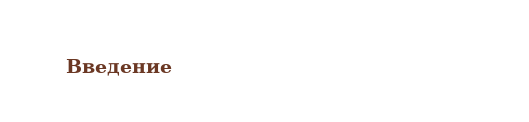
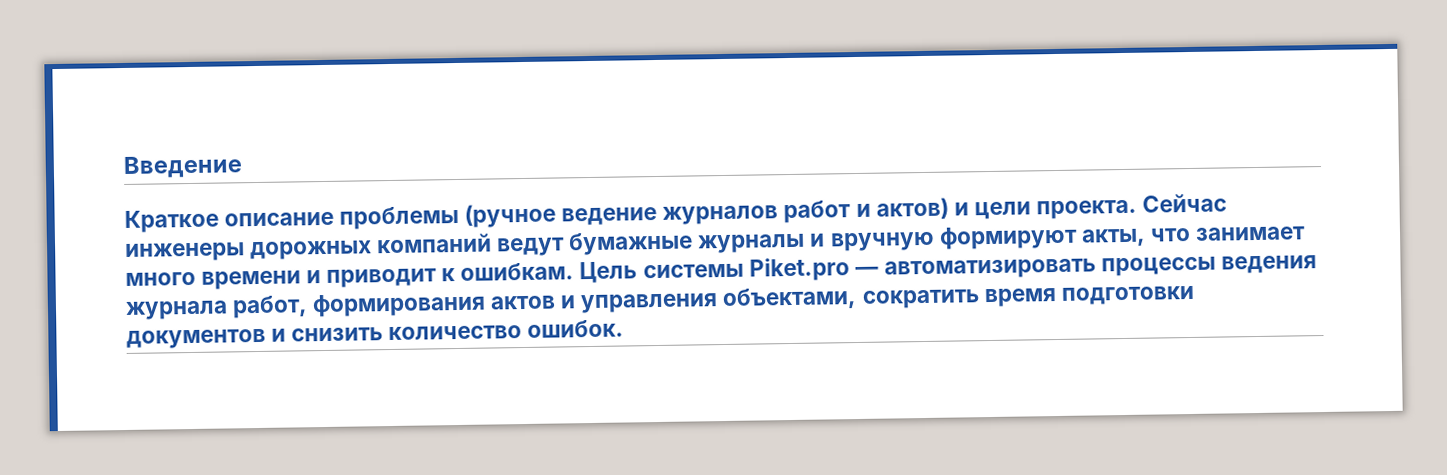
+ Краткое описание проблемы (ручное ведение журналов работ и актов) и цели проекта. Сейчас инженеры дорожных компаний ведут бумажные журналы и вручную формируют акты, что занимает много времени и приводит к ошибкам. Цель системы Piket.pro — автоматизировать процессы ведения журнала работ, формирования актов и управления объектами, сократить время подготовки документов и снизить количество ошибок.

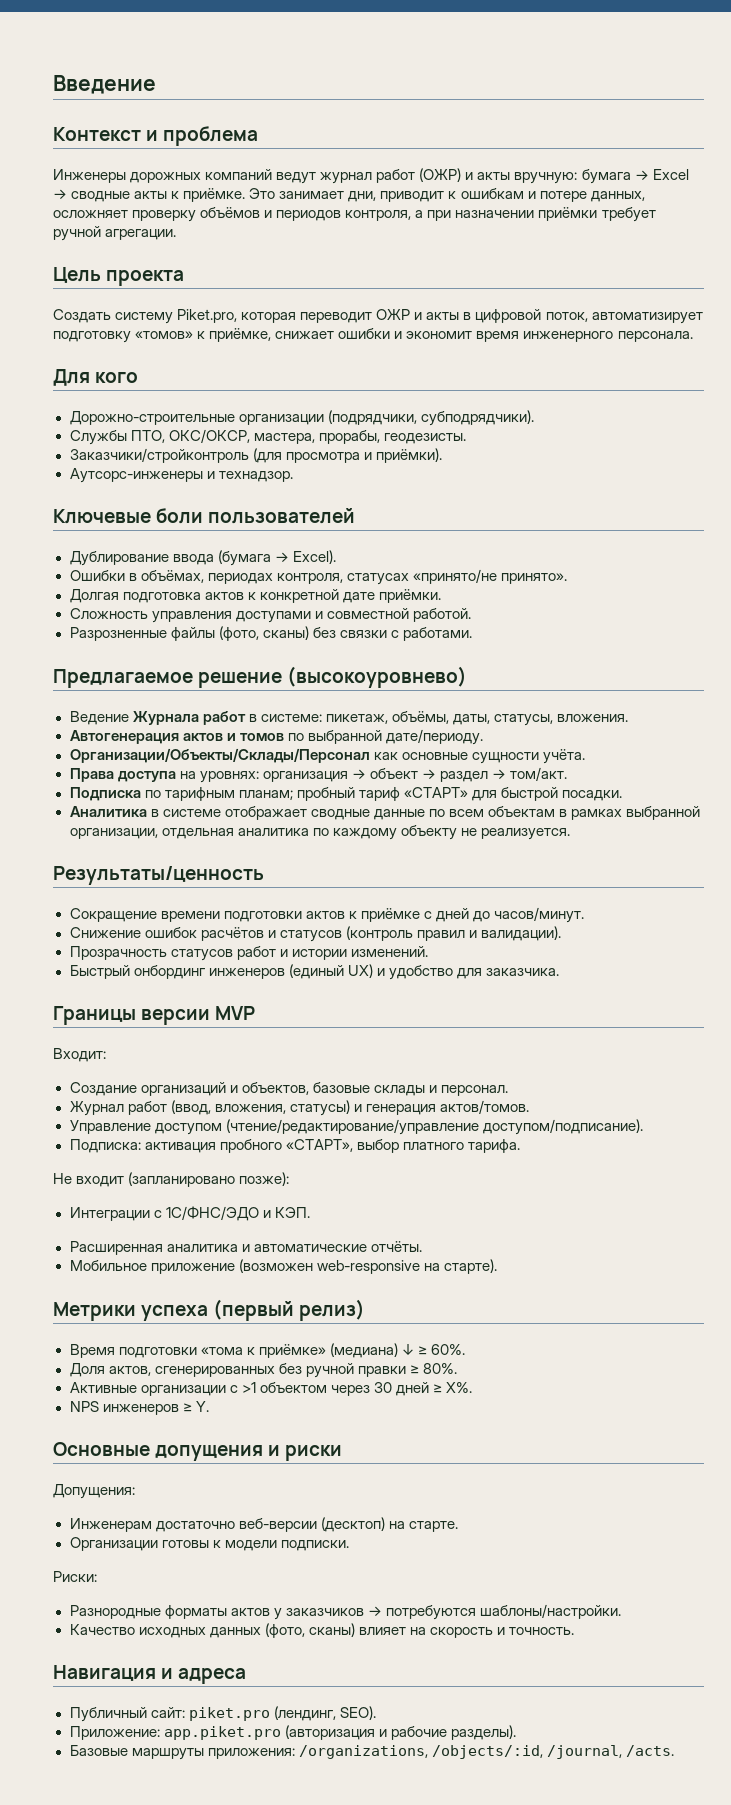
- Краткое описание проблемы (ручное ведение журналов работ и актов) и цели проекта. Сейчас инженеры дорожных компаний ведут бумажные журналы и вручную формируют акты, что занимает много времени и приводит к ошибкам. Цель системы Piket.pro — автоматизировать процессы ведения журнала работ, формирования актов и управления объектами, сократить время подготовки документов и снизить количество ошибок.
+ Контекст и проблема
+ Инженеры дорожных компаний ведут журнал работ (ОЖР) и акты вручную: бумага → Excel → сводные акты к приёмке. Это занимает дни, приводит к ошибкам и потере данных, осложняет проверку объёмов и периодов контроля, а при назначении приёмки требует ручной агрегации.
+ Цель проекта
+ Создать систему Piket.pro, которая переводит ОЖР и акты в цифровой поток, автоматизирует подготовку «томов» к приёмке, снижает ошибки и экономит время инженерного персонала.
+ Для кого
+ Дорожно-строительные организации (подрядчики, субподрядчики).
+ Службы ПТО, ОКС/ОКСР, мастера, прорабы, геодезисты.
+ Заказчики/стройконтроль (для просмотра и приёмки).
+ Аутсорс-инженеры и технадзор.
+ Ключевые боли пользователей
+ Дублирование ввода (бумага → Excel).
+ Ошибки в объёмах, периодах контроля, статусах «принято/не принято».
+ Долгая подготовка актов к конкретной дате приёмки.
+ Сложность управления доступами и совместной работой.
+ Разрозненные файлы (фото, сканы) без связки с работами.
+ Предлагаемое решение (высокоуровнево)
+ Ведение Журнала работ в системе: пикетаж, объёмы, даты, статусы, вложения.
+ Автогенерация актов и томов по выбранной дате/периоду.
+ Организации/Объекты/Склады/Персонал как основные сущности учёта.
+ Права доступа на уровнях: организация → объект → раздел → том/акт.
+ Подписка по тарифным планам; пробный тариф «СТАРТ» для быстрой посадки.
+ Аналитика в системе отображает сводные данные по всем объектам в рамках выбранной организации, отдельная аналитика по каждому объекту не реализуется.
+ Результаты/ценность
+ Сокращение времени подготовки актов к приёмке с дней до часов/минут.
+ Снижение ошибок расчётов и статусов (контроль правил и валидации).
+ Прозрачность статусов работ и истории изменений.
+ Быстрый онбординг инженеров (единый UX) и удобство для заказчика.
+ Границы версии MVP
+ Входит:
+ Создание организаций и объектов, базовые склады и персонал.
+ Журнал работ (ввод, вложения, статусы) и генерация актов/томов.
+ Управление доступом (чтение/редактирование/управление доступом/подписание).
+ Подписка: активация пробного «СТАРТ», выбор платного тарифа.
+ Не входит (запланировано позже):
+ Интеграции с 1С/ФНС/ЭДО и КЭП.
+ Расширенная аналитика и автоматические отчёты.
+ Мобильное приложение (возможен web-responsive на старте).
+ Метрики успеха (первый релиз)
+ Время подготовки «тома к приёмке» (медиана) ↓ ≥ 60%.
+ Доля актов, сгенерированных без ручной правки ≥ 80%.
+ Активные организации с >1 объектом через 30 дней ≥ X%.
+ NPS инженеров ≥ Y.
+ Основные допущения и риски
+ Допущения:
+ Инженерам достаточно веб-версии (десктоп) на старте.
+ Организации готовы к модели подписки.
+ Риски:
+ Разнородные форматы актов у заказчиков → потребуются шаблоны/настройки.
+ Качество исходных данных (фото, сканы) влияет на скорость и точность.
+ Навигация и адреса
+ Публичный сайт: piket.pro (лендинг, SEO).
+ Приложение: app.piket.pro (авторизация и рабочие разделы).
+ Базовые маршруты приложения: /organizations, /objects/:id, /journal, /acts.

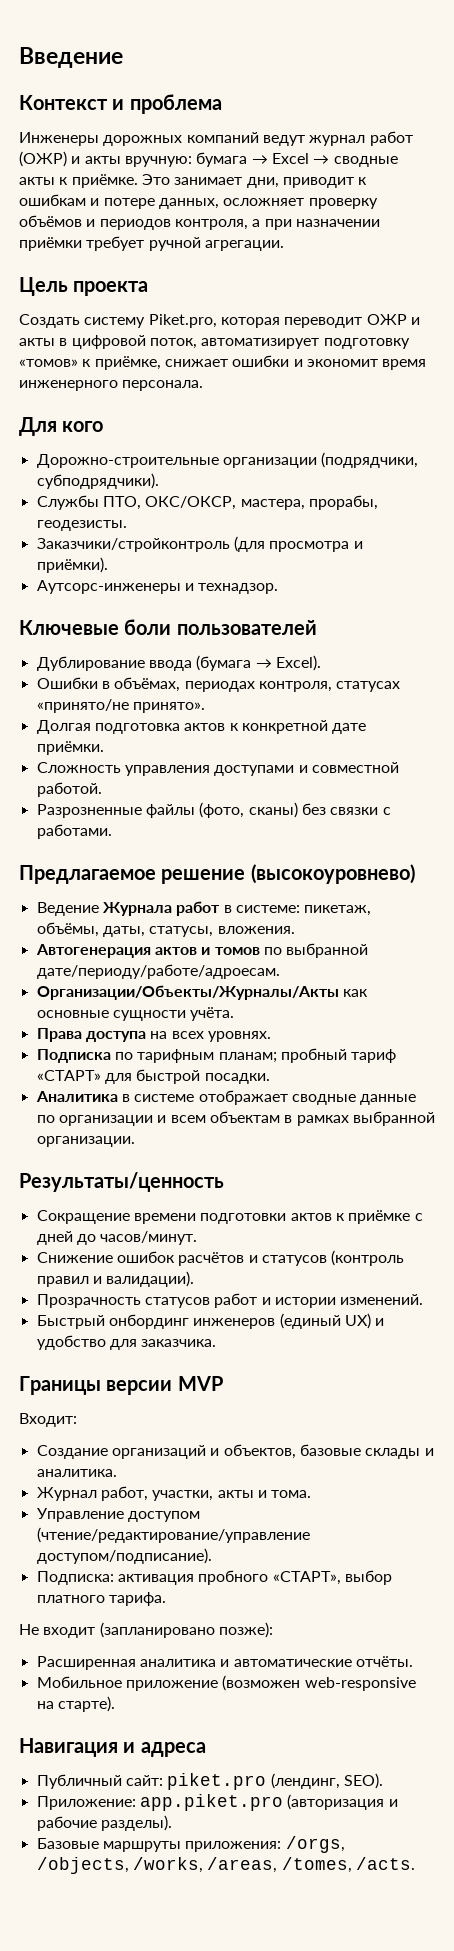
- Автогенерация актов и томов по выбранной дате/периоду.
- Организации/Объекты/Склады/Персонал как основные сущности учёта.
+ Автогенерация актов и томов по выбранной дате/периоду/работе/адроесам.
+ Организации/Объекты/Журналы/Акты как основные сущности учёта.
- Права доступа на уровнях: организация → объект → раздел → том/акт.
+ Права доступа на всех уровнях.
- Аналитика в системе отображает сводные данные по всем объектам в рамках выбранной организации, отдельная аналитика по каждому объекту не реализуется.
+ Аналитика в системе отображает сводные данные по организации и всем объектам в рамках выбранной организации.
- Создание организаций и объектов, базовые склады и персонал.
+ Создание организаций и объектов, базовые склады и аналитика.
- Журнал работ (ввод, вложения, статусы) и генерация актов/томов.
+ Журнал работ, участки, акты и тома.
- Интеграции с 1С/ФНС/ЭДО и КЭП.
- Метрики успеха (первый релиз)
- Время подготовки «тома к приёмке» (медиана) ↓ ≥ 60%.
- Доля актов, сгенерированных без ручной правки ≥ 80%.
- Активные организации с >1 объектом через 30 дней ≥ X%.
- NPS инженеров ≥ Y.
- Основные допущения и риски
- Допущения:
- Инженерам достаточно веб-версии (десктоп) на старте.
- Организации готовы к модели подписки.
- Риски:
- Разнородные форматы актов у заказчиков → потребуются шаблоны/настройки.
- Качество исходных данных (фото, сканы) влияет на скорость и точность.
- Базовые маршруты приложения: /organizations, /objects/:id, /journal, /acts.
+ Базовые маршруты приложения: /orgs, /objects, /works, /areas, /tomes, /acts.

